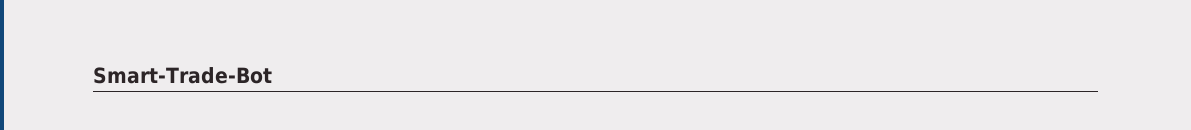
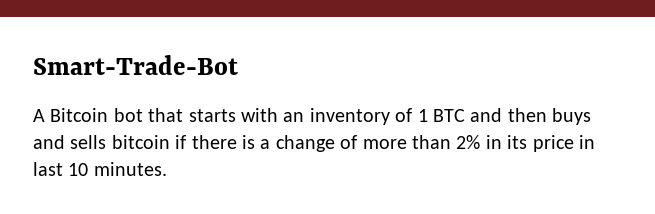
+ A Bitcoin bot that starts with an inventory of 1 BTC and then buys and sells bitcoin if there is a change of more than 2% in its price in last 10 minutes.

